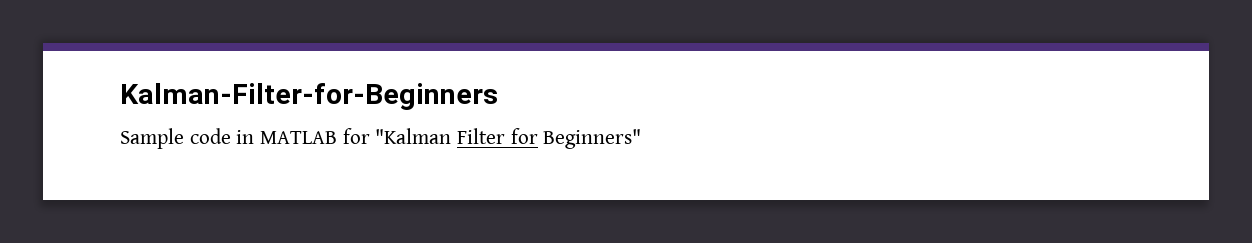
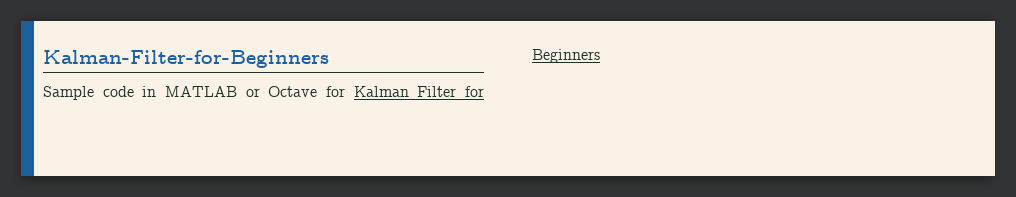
- Sample code in MATLAB for "Kalman Filter for Beginners"
+ Sample code in MATLAB or Octave for Kalman Filter for Beginners

